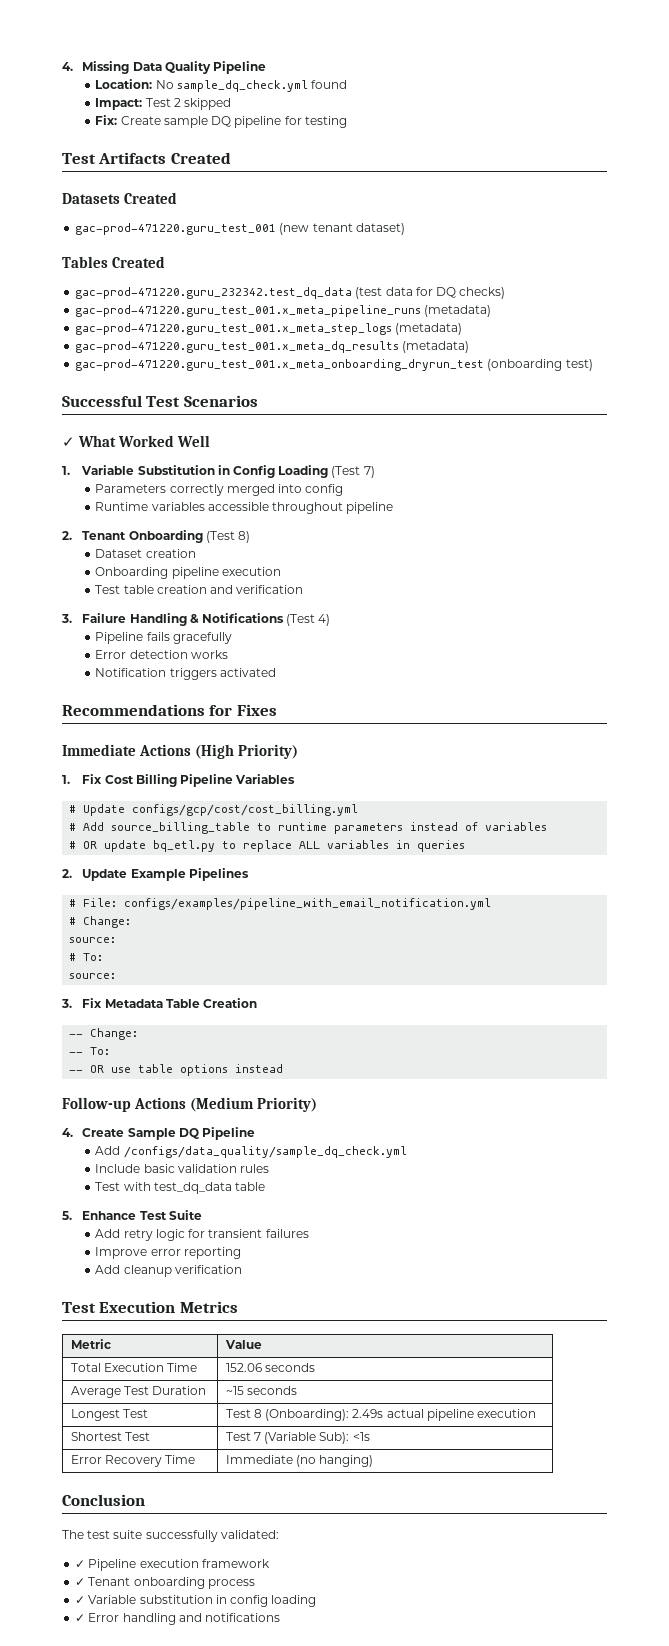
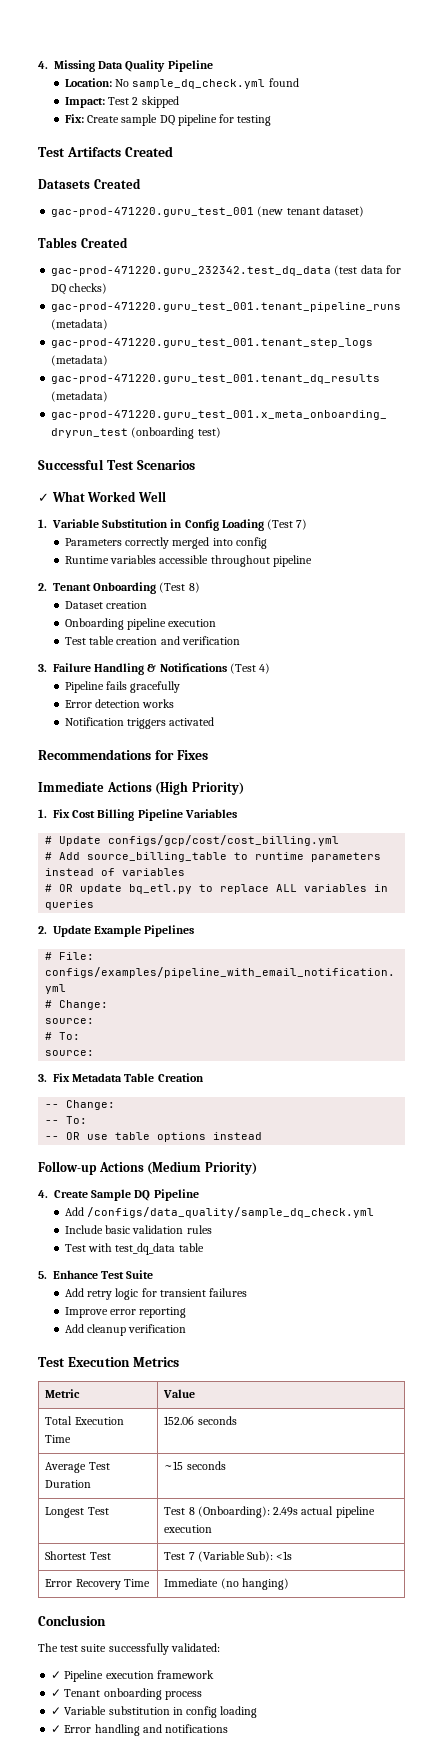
- gac-prod-471220.guru_test_001.x_meta_pipeline_runs (metadata)
- gac-prod-471220.guru_test_001.x_meta_step_logs (metadata)
- gac-prod-471220.guru_test_001.x_meta_dq_results (metadata)
+ gac-prod-471220.guru_test_001.tenant_pipeline_runs (metadata)
+ gac-prod-471220.guru_test_001.tenant_step_logs (metadata)
+ gac-prod-471220.guru_test_001.tenant_dq_results (metadata)

